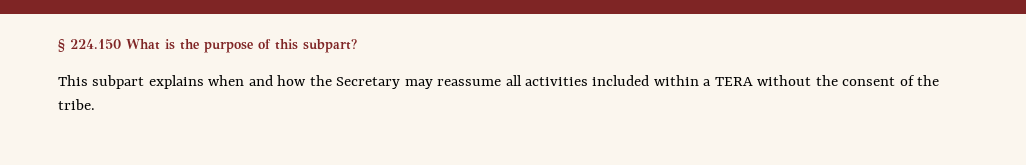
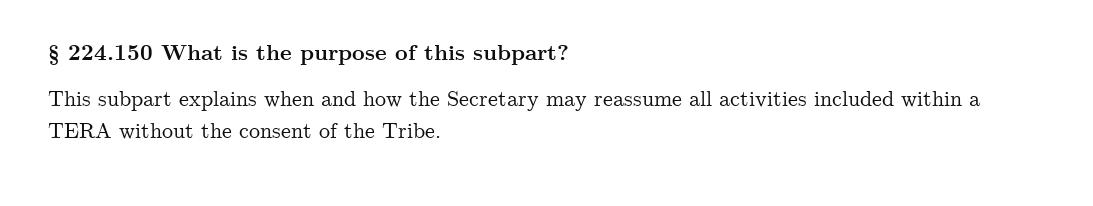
- This subpart explains when and how the Secretary may reassume all activities included within a TERA without the consent of the tribe.
+ This subpart explains when and how the Secretary may reassume all activities included within a TERA without the consent of the Tribe.

